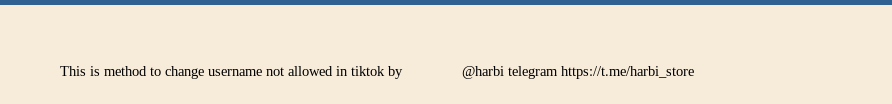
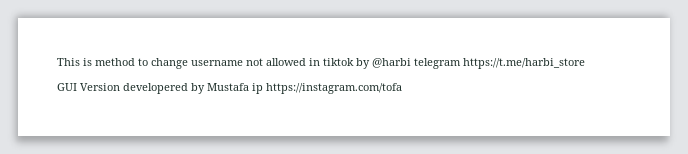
+ GUI Version developered by Mustafa ip https://instagram.com/tofa

